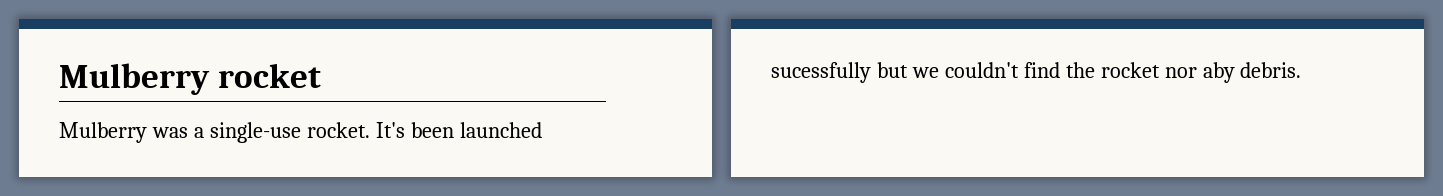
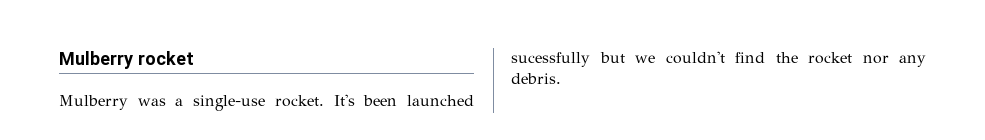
- It's been launched sucessfully but we couldn't find the rocket nor aby debris.
+ It's been launched sucessfully but we couldn't find the rocket nor any debris.

